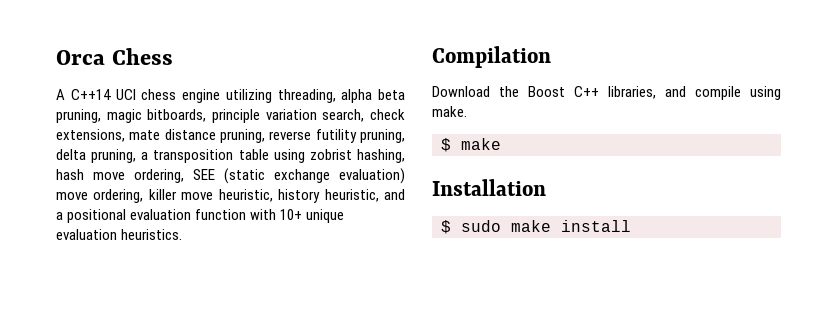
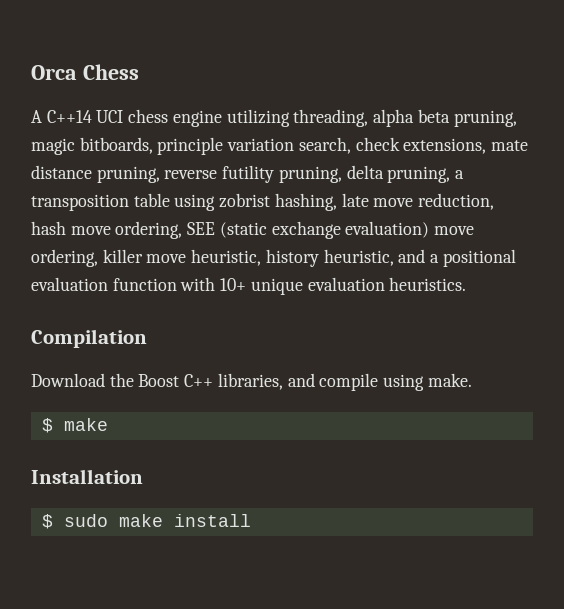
- A C++14 UCI chess engine utilizing threading, alpha beta pruning, magic bitboards, principle variation search, check extensions, mate distance pruning, reverse futility pruning, delta pruning, a transposition table using zobrist hashing, hash move ordering, SEE (static exchange evaluation) move ordering, killer move heuristic, history heuristic, and a positional evaluation function with 10+ unique evaluation heuristics.
+ A C++14 UCI chess engine utilizing threading, alpha beta pruning, magic bitboards, principle variation search, check extensions, mate distance pruning, reverse futility pruning, delta pruning, a transposition table using zobrist hashing, late move reduction, hash move ordering, SEE (static exchange evaluation) move ordering, killer move heuristic, history heuristic, and a positional evaluation function with 10+ unique evaluation heuristics.

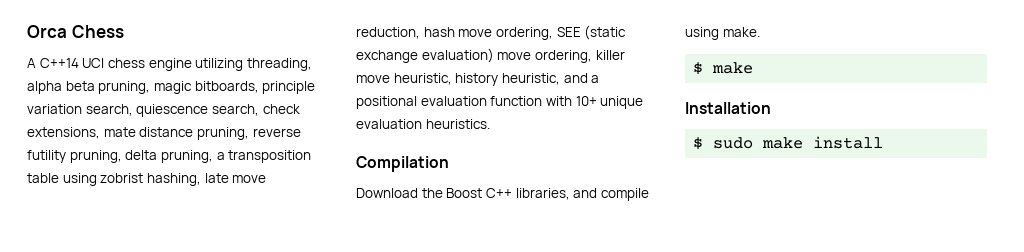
- A C++14 UCI chess engine utilizing threading, alpha beta pruning, magic bitboards, principle variation search, check extensions, mate distance pruning, reverse futility pruning, delta pruning, a transposition table using zobrist hashing, late move reduction, hash move ordering, SEE (static exchange evaluation) move ordering, killer move heuristic, history heuristic, and a positional evaluation function with 10+ unique evaluation heuristics.
+ A C++14 UCI chess engine utilizing threading, alpha beta pruning, magic bitboards, principle variation search, quiescence search, check extensions, mate distance pruning, reverse futility pruning, delta pruning, a transposition table using zobrist hashing, late move reduction, hash move ordering, SEE (static exchange evaluation) move ordering, killer move heuristic, history heuristic, and a positional evaluation function with 10+ unique evaluation heuristics.

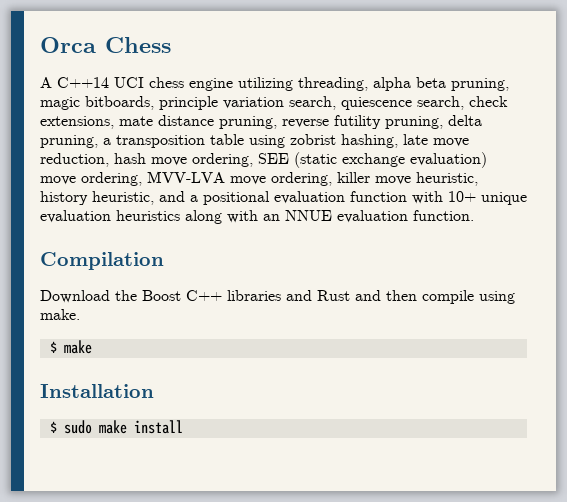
- A C++14 UCI chess engine utilizing threading, alpha beta pruning, magic bitboards, principle variation search, quiescence search, check extensions, mate distance pruning, reverse futility pruning, delta pruning, a transposition table using zobrist hashing, late move reduction, hash move ordering, SEE (static exchange evaluation) move ordering, killer move heuristic, history heuristic, and a positional evaluation function with 10+ unique evaluation heuristics.
+ A C++14 UCI chess engine utilizing threading, alpha beta pruning, magic bitboards, principle variation search, quiescence search, check extensions, mate distance pruning, reverse futility pruning, delta pruning, a transposition table using zobrist hashing, late move reduction, hash move ordering, SEE (static exchange evaluation) move ordering, MVV-LVA move ordering, killer move heuristic, history heuristic, and a positional evaluation function with 10+ unique evaluation heuristics along with an NNUE evaluation function.
- Download the Boost C++ libraries, and compile using make.
+ Download the Boost C++ libraries and Rust and then compile using make.

